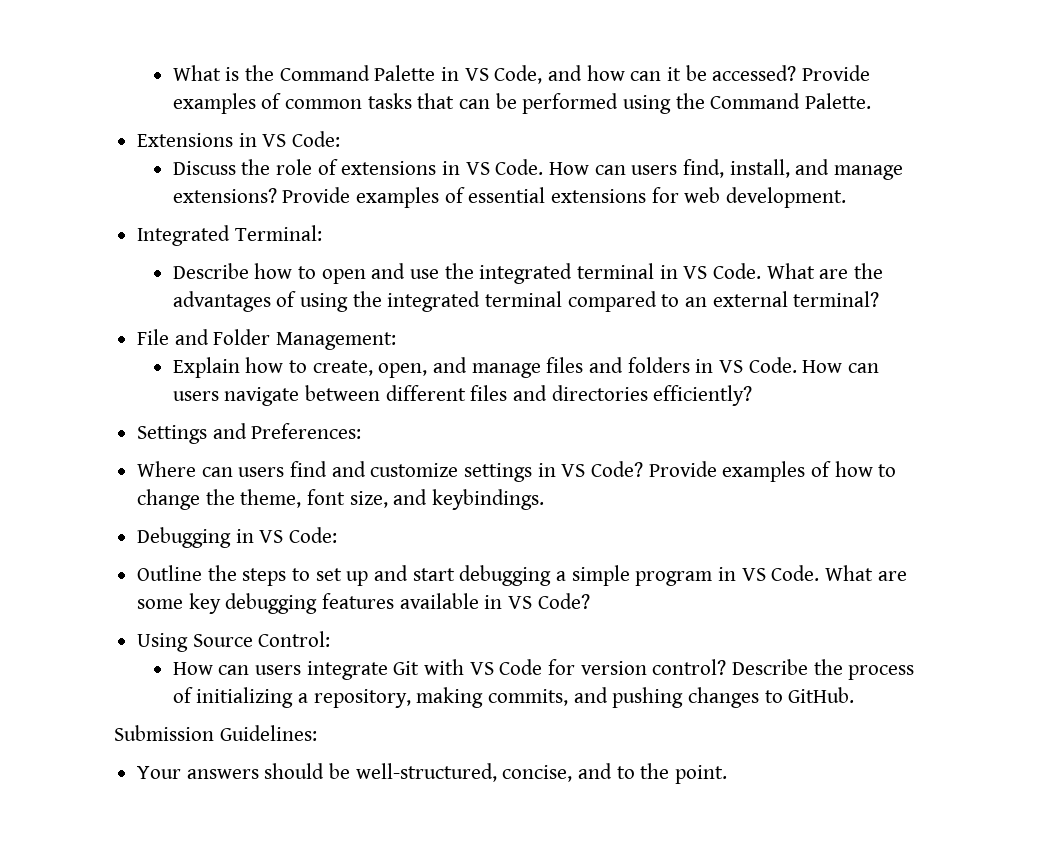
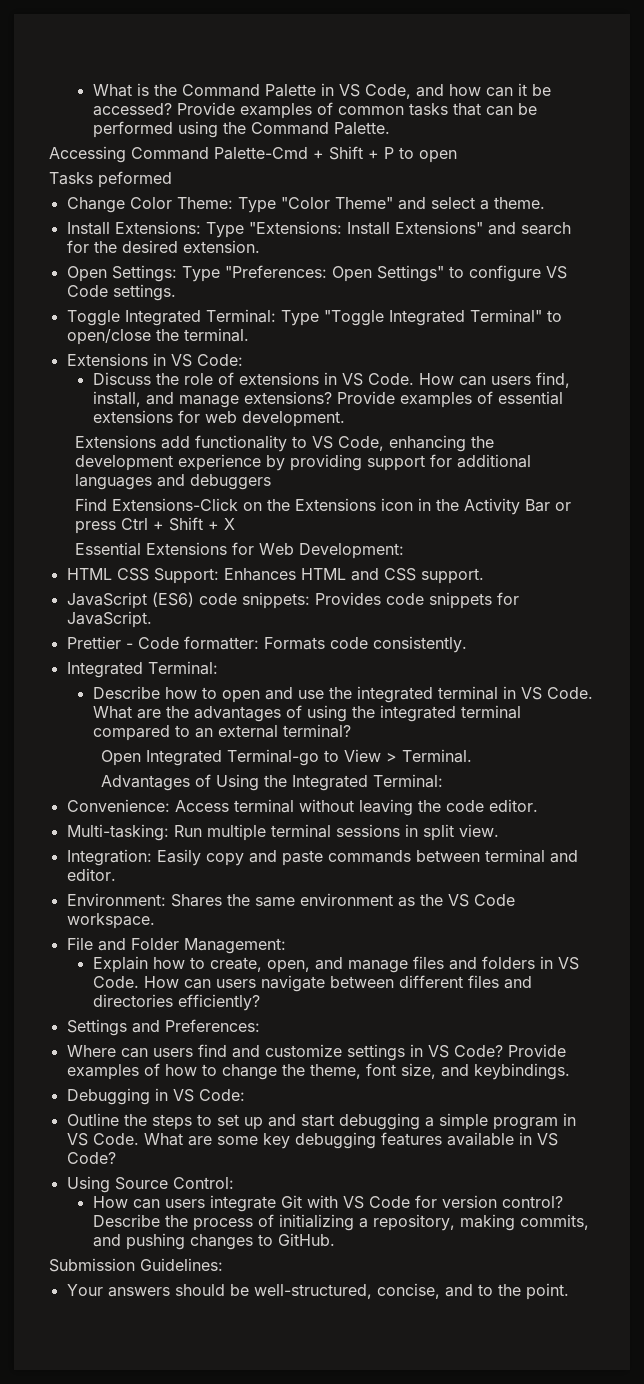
+ Accessing Command Palette-Cmd + Shift + P to open
+ Tasks peformed
+ Change Color Theme: Type "Color Theme" and select a theme.
+ Install Extensions: Type "Extensions: Install Extensions" and search for the desired extension.
+ Open Settings: Type "Preferences: Open Settings" to configure VS Code settings.
+ Toggle Integrated Terminal: Type "Toggle Integrated Terminal" to open/close the terminal.
+ Extensions add functionality to VS Code, enhancing the development experience by providing support for additional languages and debuggers
+ Find Extensions-Click on the Extensions icon in the Activity Bar or press Ctrl + Shift + X
+ Essential Extensions for Web Development:
+ HTML CSS Support: Enhances HTML and CSS support.
+ JavaScript (ES6) code snippets: Provides code snippets for JavaScript.
+ Prettier - Code formatter: Formats code consistently.
+ Open Integrated Terminal-go to View > Terminal.
+ Advantages of Using the Integrated Terminal:
+ Convenience: Access terminal without leaving the code editor.
+ Multi-tasking: Run multiple terminal sessions in split view.
+ Integration: Easily copy and paste commands between terminal and editor.
+ Environment: Shares the same environment as the VS Code workspace.

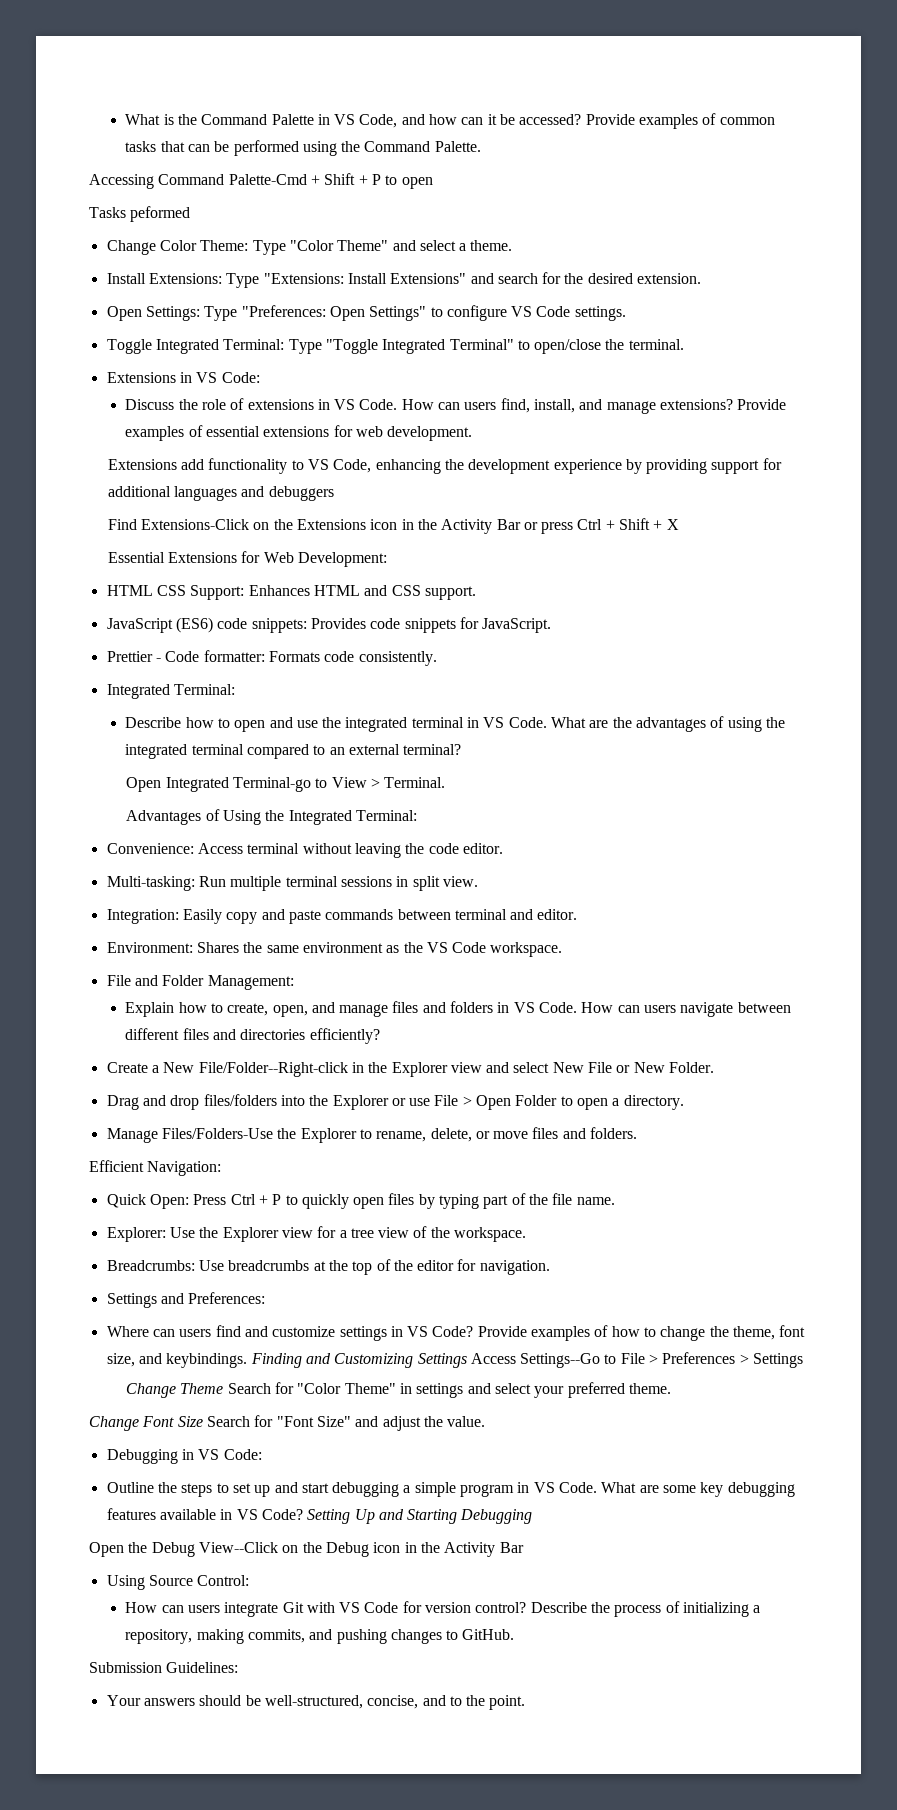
+ Create a New File/Folder--Right-click in the Explorer view and select New File or New Folder.
+ Drag and drop files/folders into the Explorer or use File > Open Folder to open a directory.
+ Manage Files/Folders-Use the Explorer to rename, delete, or move files and folders.
+ Efficient Navigation:
+ Quick Open: Press Ctrl + P to quickly open files by typing part of the file name.
+ Explorer: Use the Explorer view for a tree view of the workspace.
+ Breadcrumbs: Use breadcrumbs at the top of the editor for navigation.
+ Finding and Customizing Settings Access Settings--Go to File > Preferences > Settings
+ Change Theme Search for "Color Theme" in settings and select your preferred theme.
+ Change Font Size Search for "Font Size" and adjust the value.
+ Setting Up and Starting Debugging
+ Open the Debug View--Click on the Debug icon in the Activity Bar

